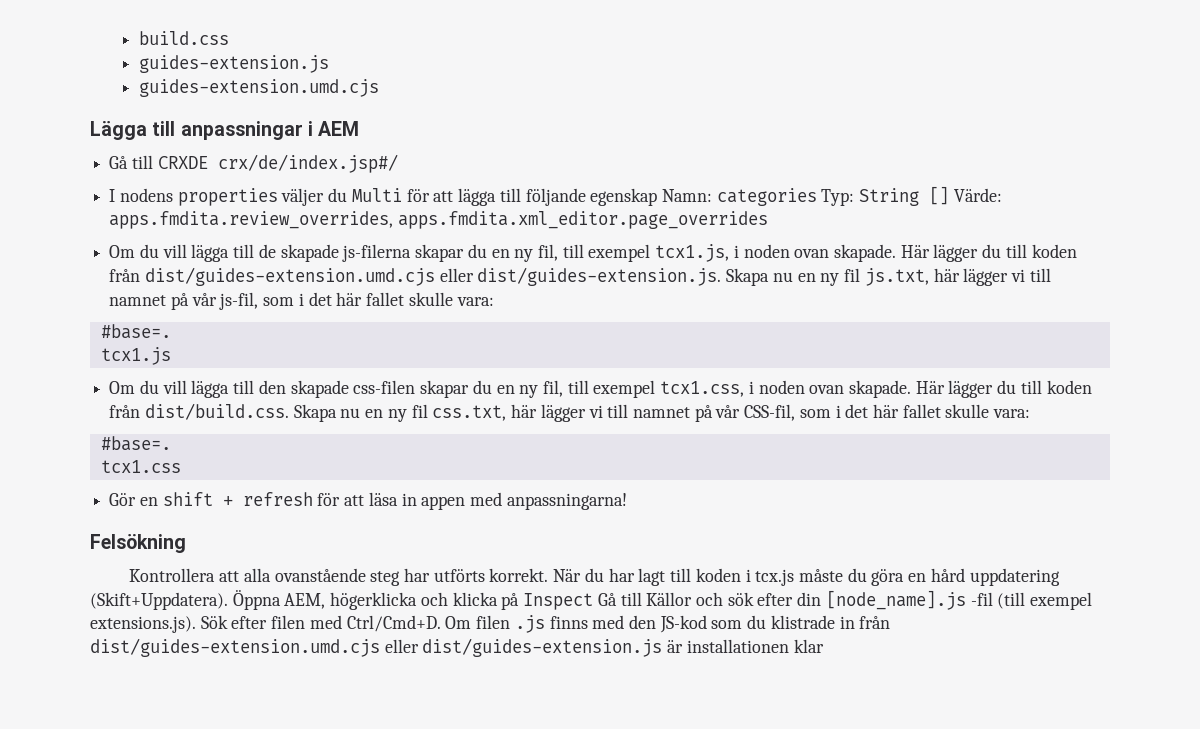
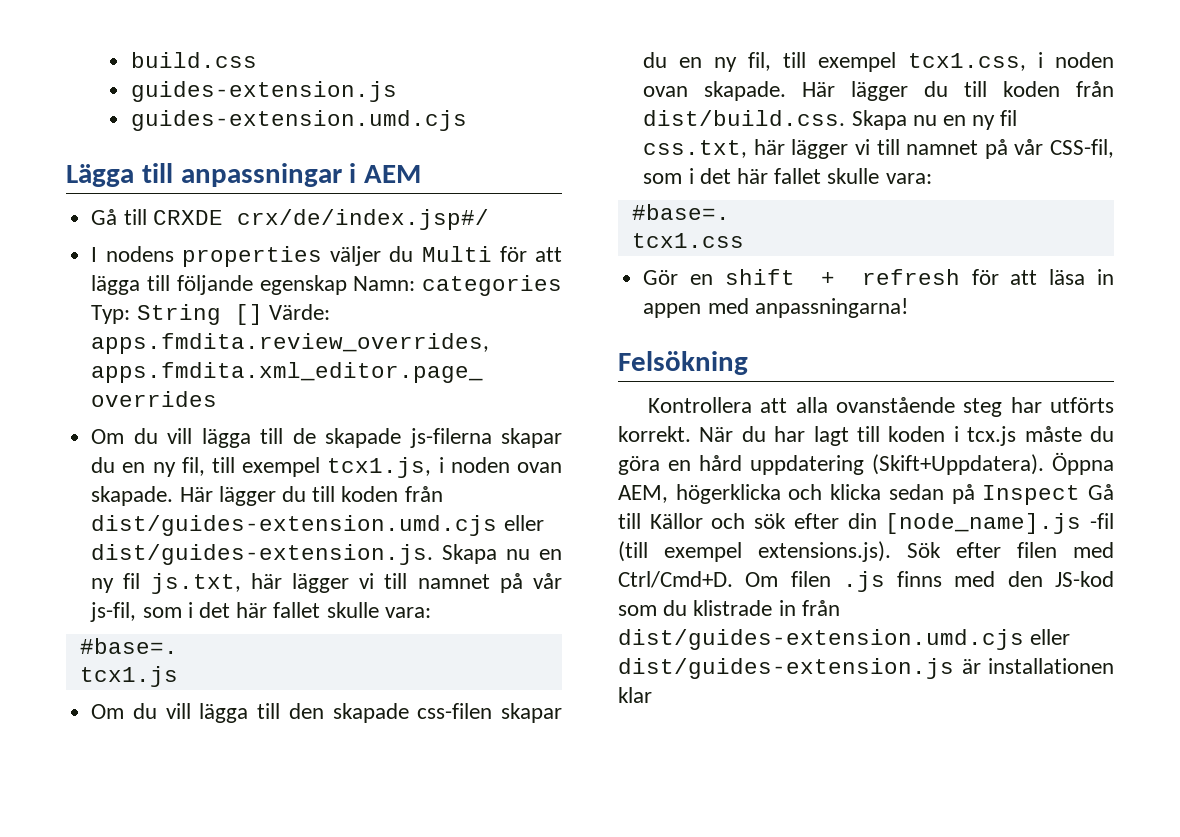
- Öppna AEM, högerklicka och klicka på Inspect Gå till Källor och sök efter din [node_name].js -fil (till exempel extensions.js). Sök efter filen med Ctrl/Cmd+D.
+ Öppna AEM, högerklicka och klicka sedan på Inspect Gå till Källor och sök efter din [node_name].js -fil (till exempel extensions.js). Sök efter filen med Ctrl/Cmd+D.

